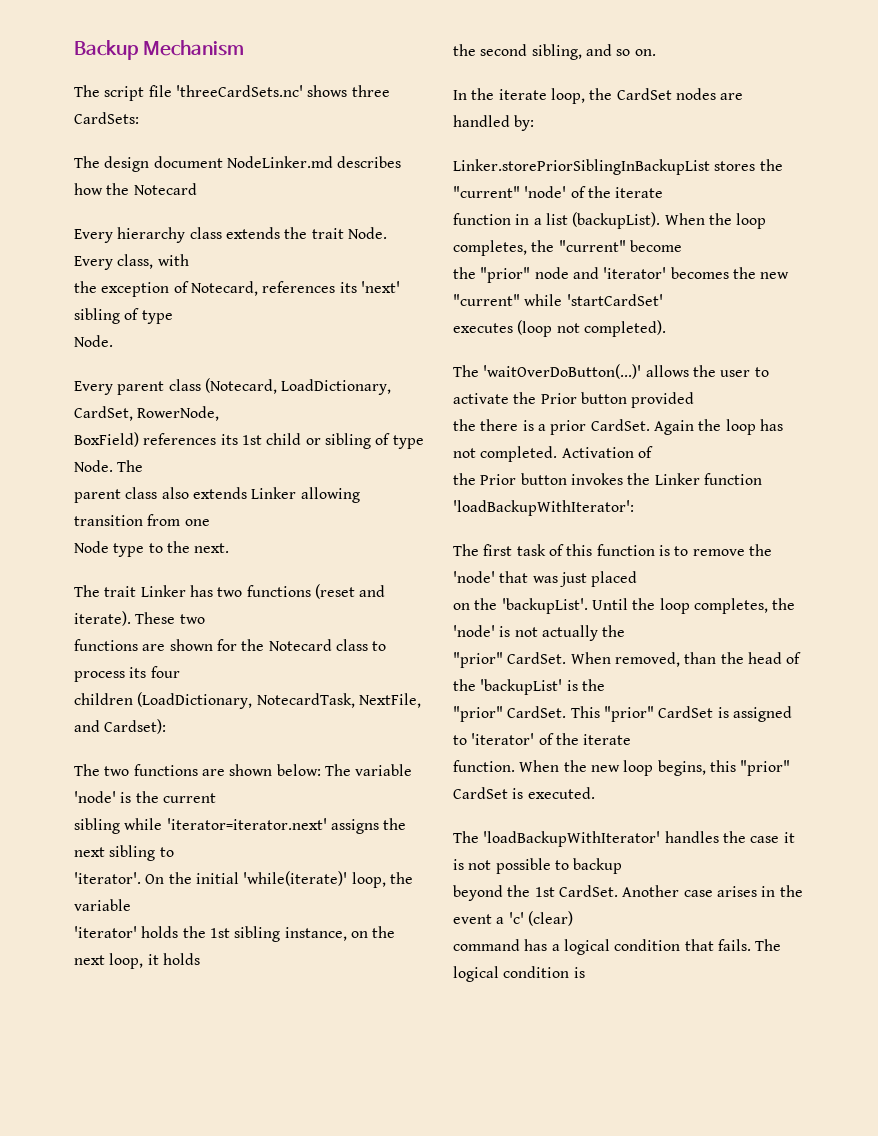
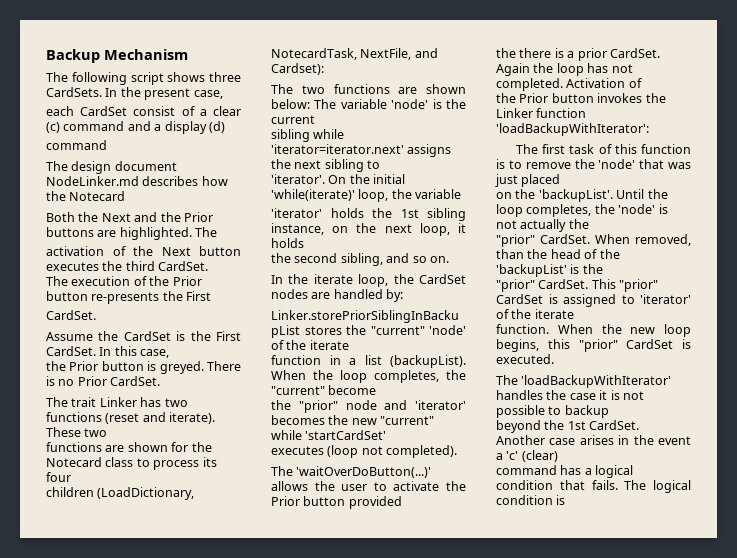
- The script file 'threeCardSets.nc' shows three CardSets:
+ The following script shows three CardSets. In the present case,
+ each CardSet consist of a clear (c) command and a display (d)
+ command
- Every hierarchy class extends the trait Node. Every class, with
- the exception of Notecard, references its 'next' sibling of type
- Node.
- Every parent class (Notecard, LoadDictionary, CardSet, RowerNode,
- BoxField) references its 1st child or sibling of type Node. The
- parent class also extends Linker allowing transition from one
- Node type to the next.
+ Both the Next and the Prior buttons are highlighted. The
+ activation of the Next button executes the third CardSet.
+ The execution of the Prior button re-presents the First
+ CardSet.
+ Assume the CardSet is the First CardSet. In this case,
+ the Prior button is greyed. There is no Prior CardSet.

